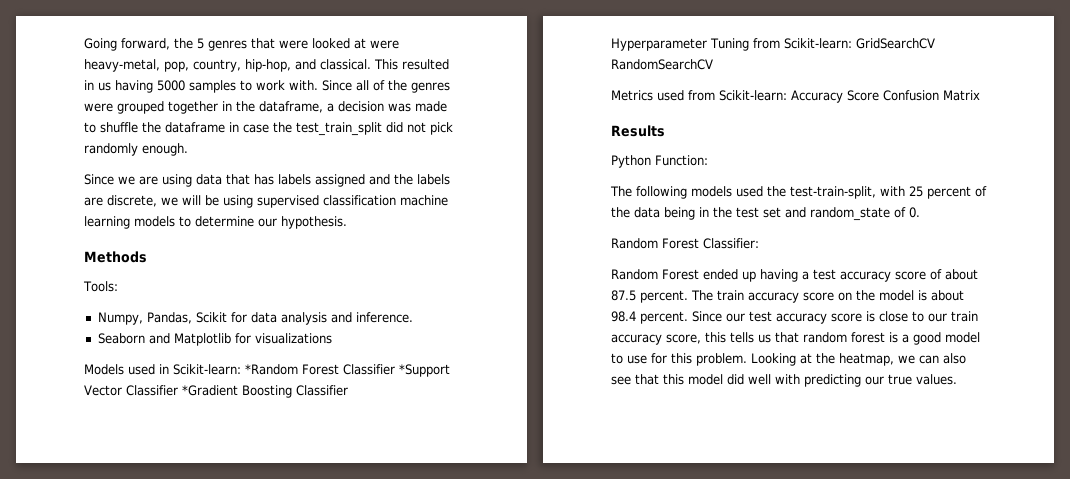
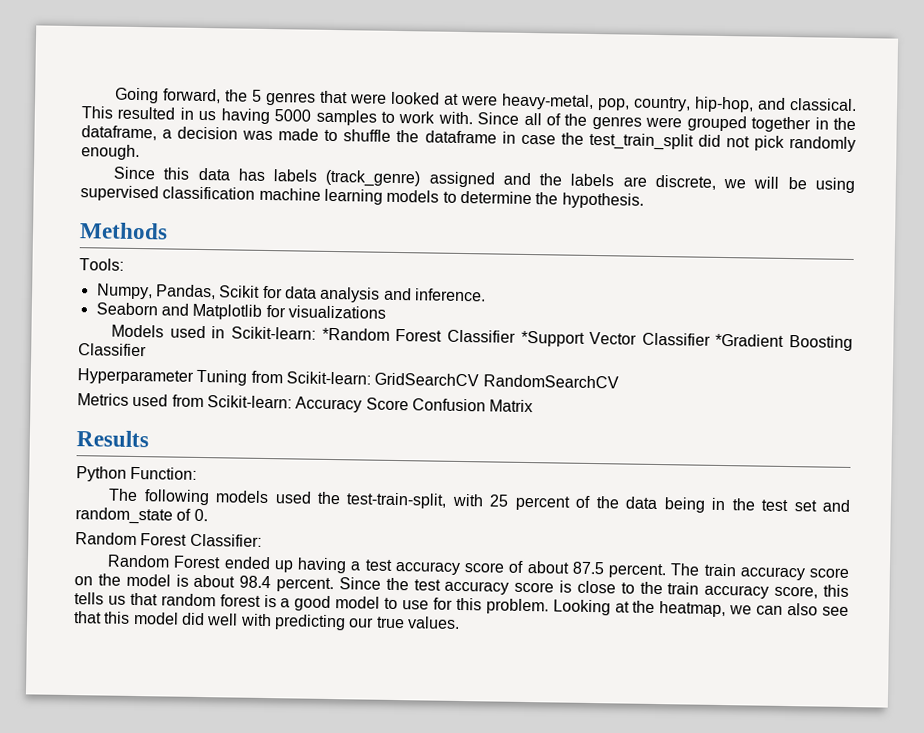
- Since we are using data that has labels assigned and the labels are discrete, we will be using supervised classification machine learning models to determine our hypothesis.
+ Since this data has labels (track_genre) assigned and the labels are discrete, we will be using supervised classification machine learning models to determine the hypothesis.
- Since our test accuracy score is close to our train accuracy score, this tells us that random forest is a good model to use for this problem.
+ Since the test accuracy score is close to the train accuracy score, this tells us that random forest is a good model to use for this problem.

